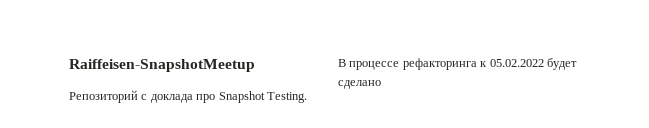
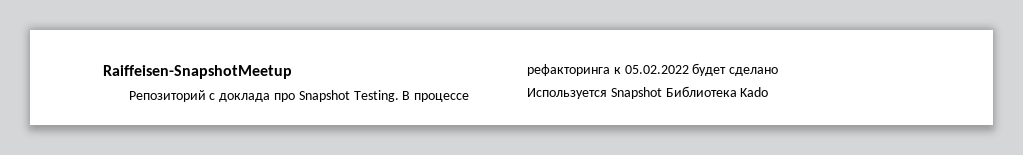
+ Используется Snapshot Библиотека Kado

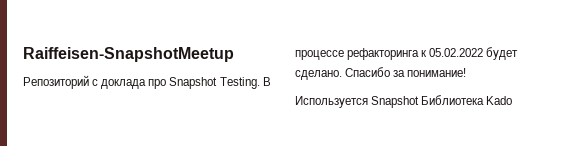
- В процессе рефакторинга к 05.02.2022 будет сделано
+ В процессе рефакторинга к 05.02.2022 будет сделано. Спасибо за понимание!

